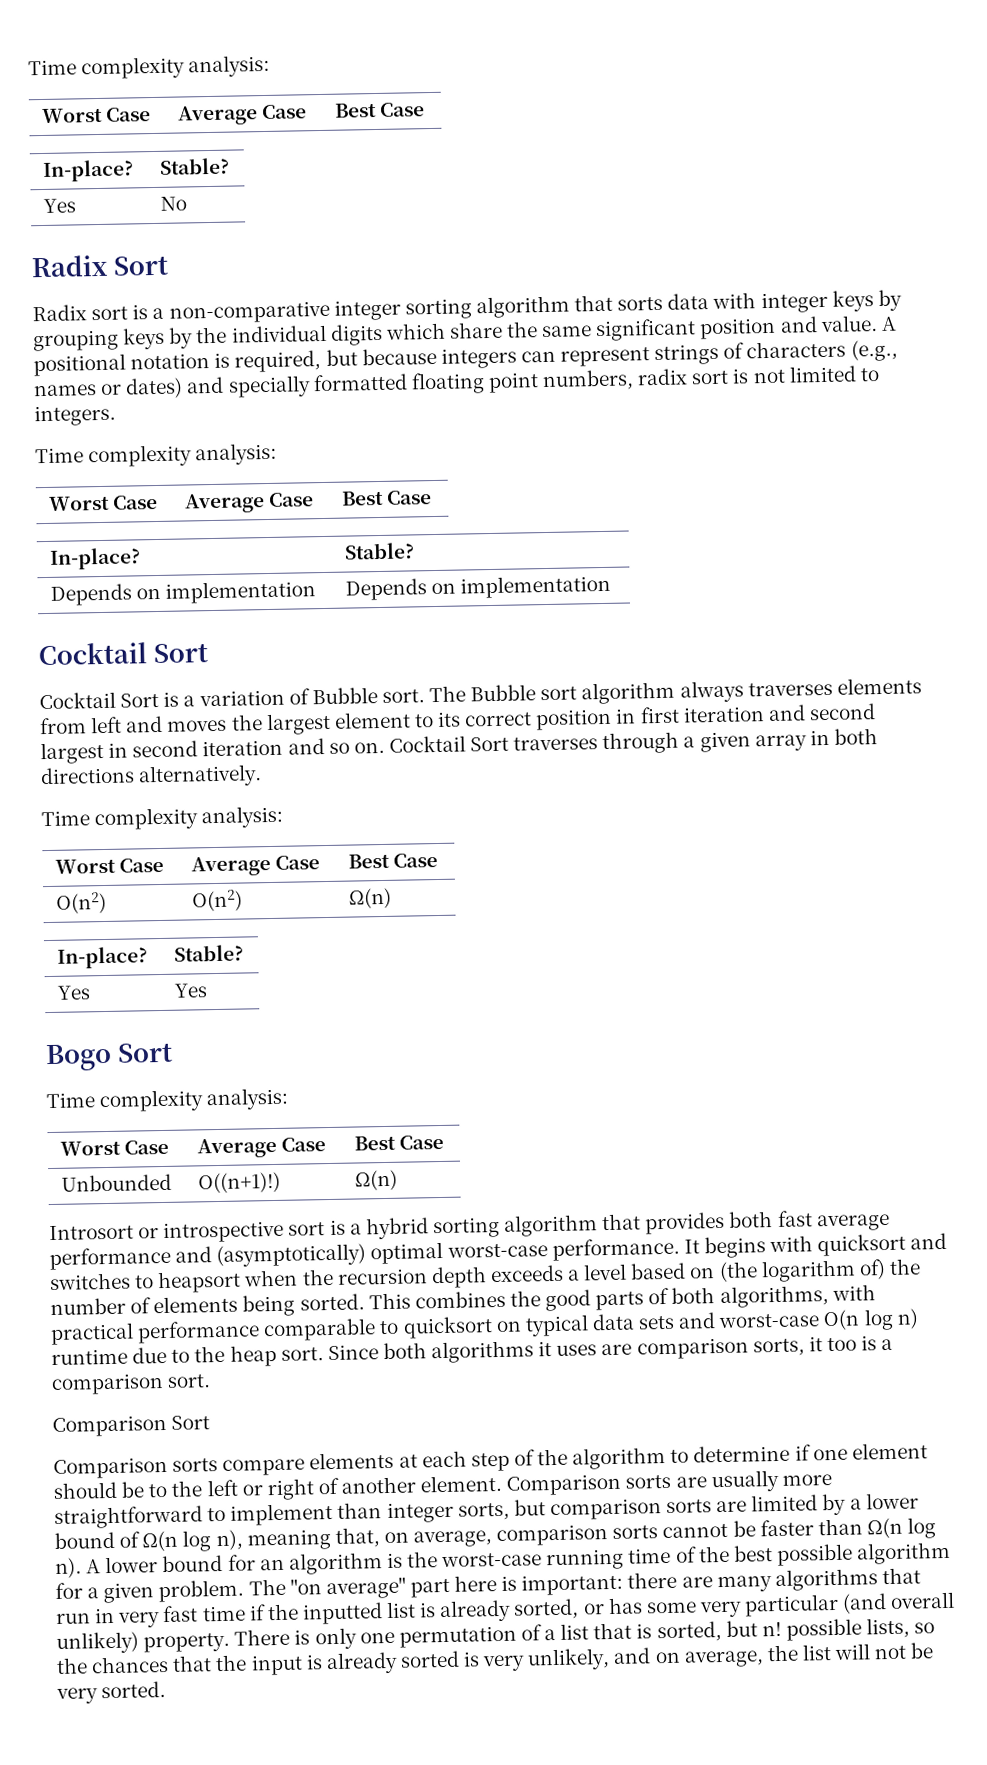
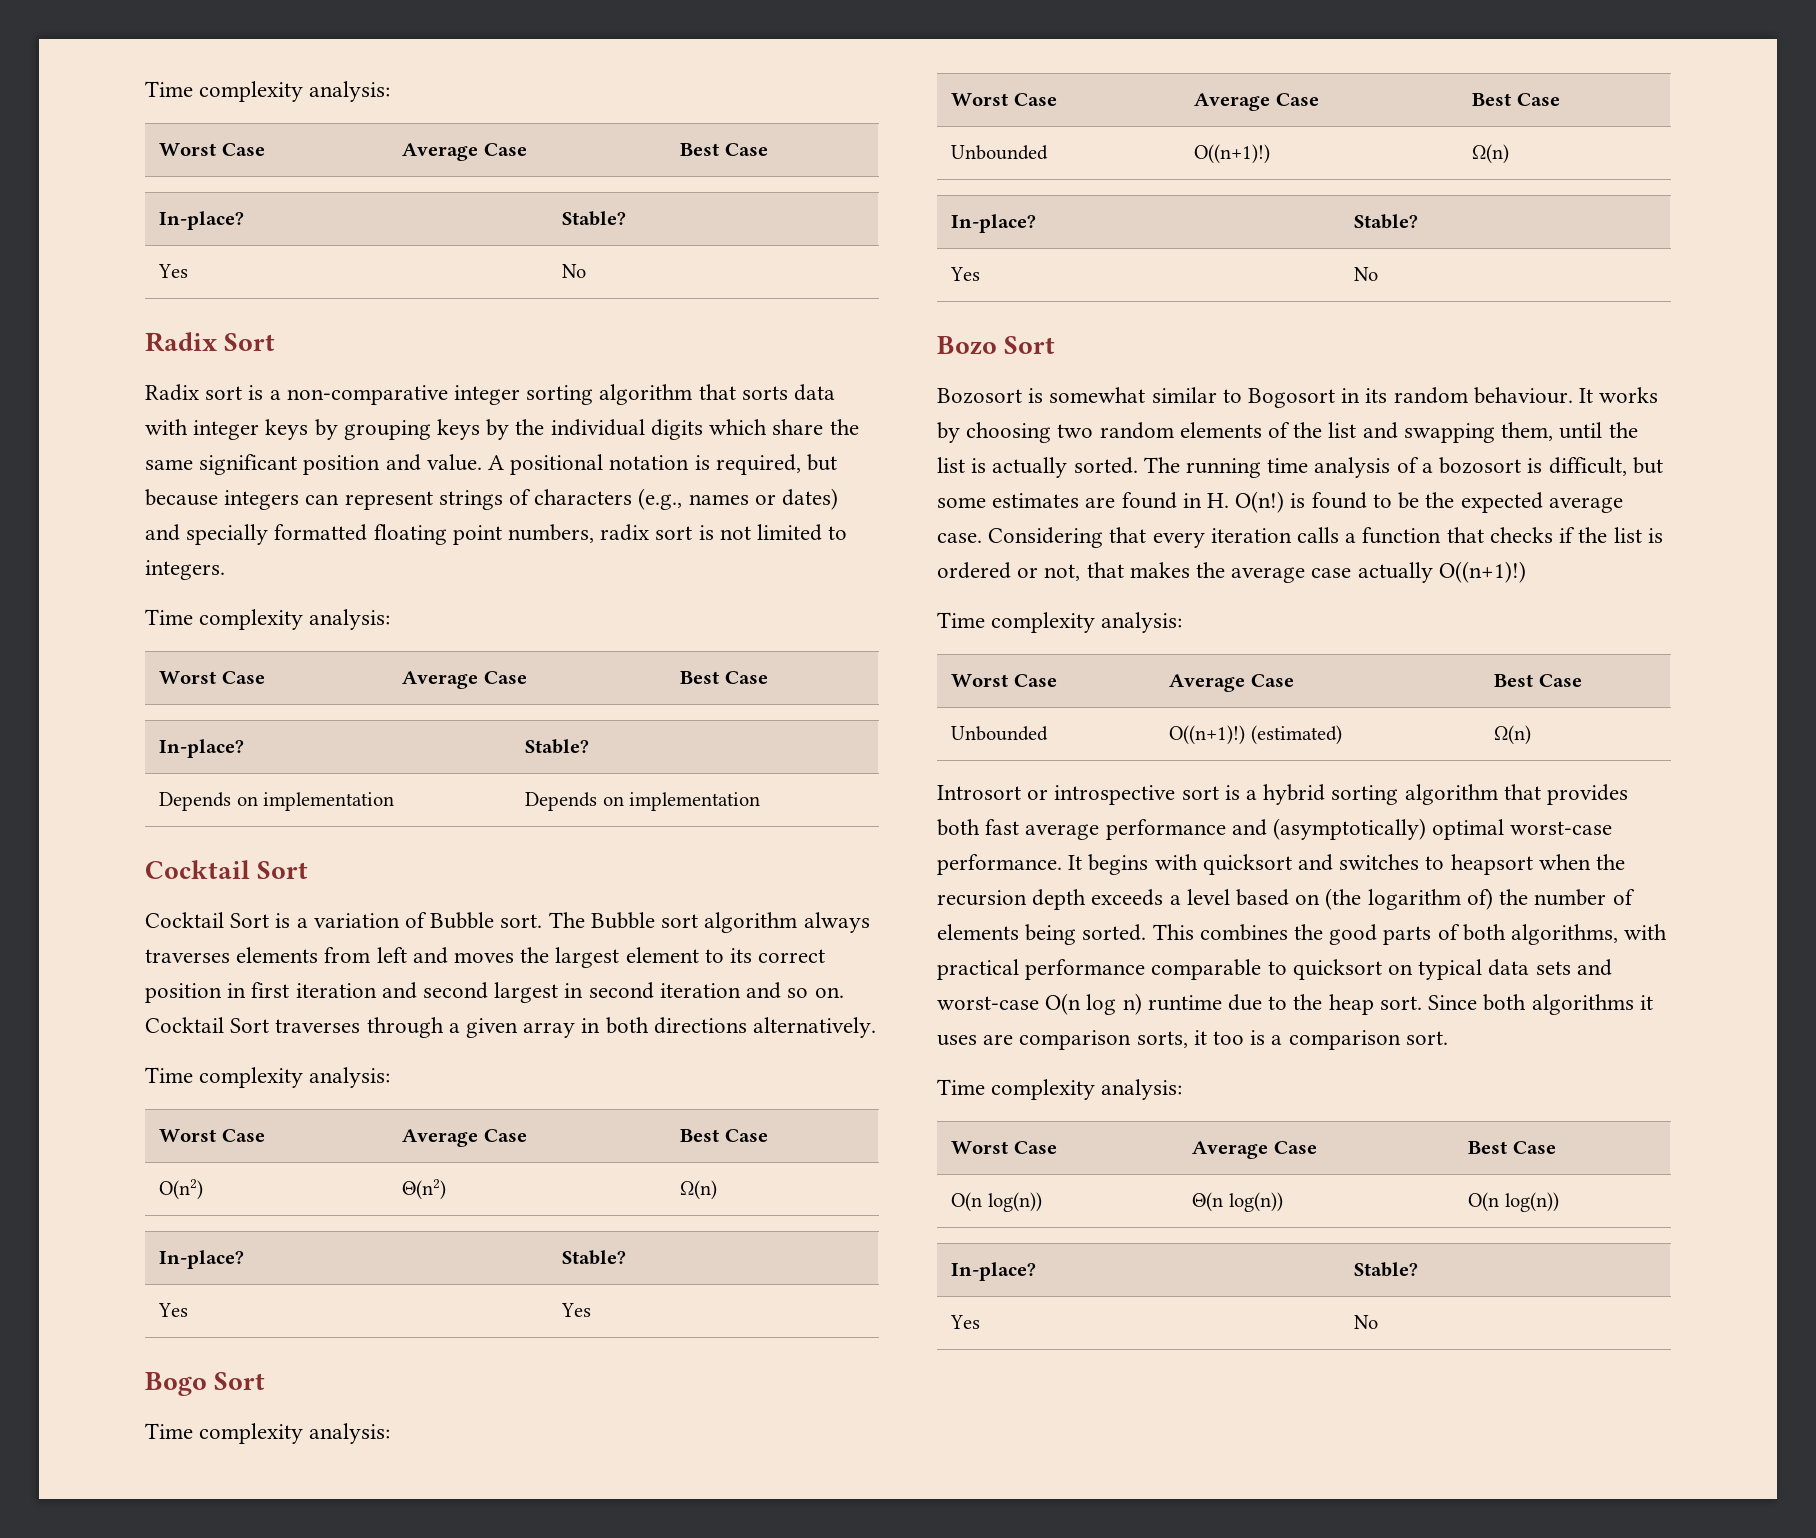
- O(n2) | O(n2) | Ω(n)
+ O(n2) | Θ(n2) | Ω(n)
  Unbounded | O((n+1)!) | Ω(n)
+ In-place? | Stable?
+ Yes | No
+ Bozo Sort
+ Bozosort is somewhat similar to Bogosort in its random behaviour. It works by choosing two random elements of the list and swapping them, until the list is actually sorted. The running time analysis of a bozosort is difficult, but some estimates are found in H. O(n!) is found to be the expected average case. Considering that every iteration calls a function that checks if the list is ordered or not, that makes the average case actually O((n+1)!)
+ Time complexity analysis:
+ Worst Case | Average Case | Best Case
+ Unbounded | O((n+1)!) (estimated) | Ω(n)
  Since both algorithms it uses are comparison sorts, it too is a comparison sort.
- Comparison Sort
- Comparison sorts compare elements at each step of the algorithm to determine if one element should be to the left or right of another element. Comparison sorts are usually more straightforward to implement than integer sorts, but comparison sorts are limited by a lower bound of Ω(n log n), meaning that, on average, comparison sorts cannot be faster than Ω(n log n). A lower bound for an algorithm is the worst-case running time of the best possible algorithm for a given problem. The "on average" part here is important: there are many algorithms that run in very fast time if the inputted list is already sorted, or has some very particular (and overall unlikely) property. There is only one permutation of a list that is sorted, but n! possible lists, so the chances that the input is already sorted is very unlikely, and on average, the list will not be very sorted.
+ Time complexity analysis:
+ Worst Case | Average Case | Best Case
+ O(n log(n)) | Θ(n log(n)) | O(n log(n))
+ In-place? | Stable?
+ Yes | No

